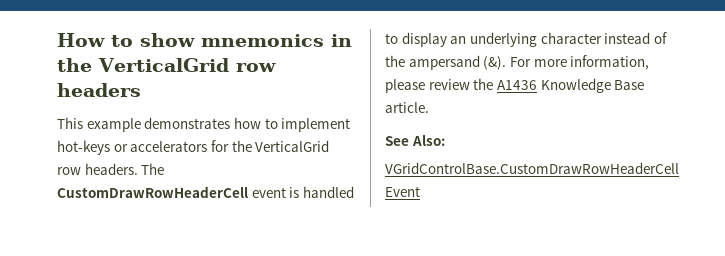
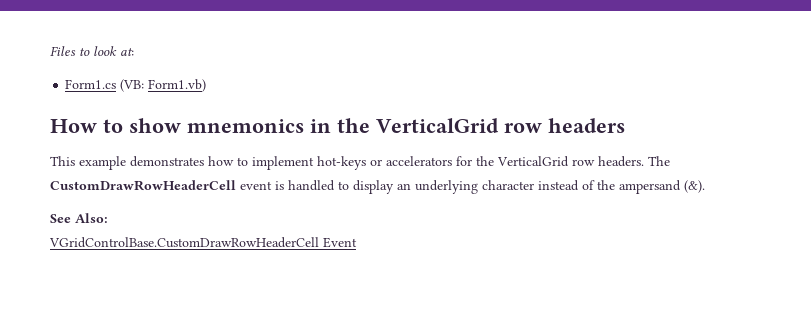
+ Files to look at:
+ Form1.cs (VB: Form1.vb)
- For more information, please review the A1436 Knowledge Base article.

